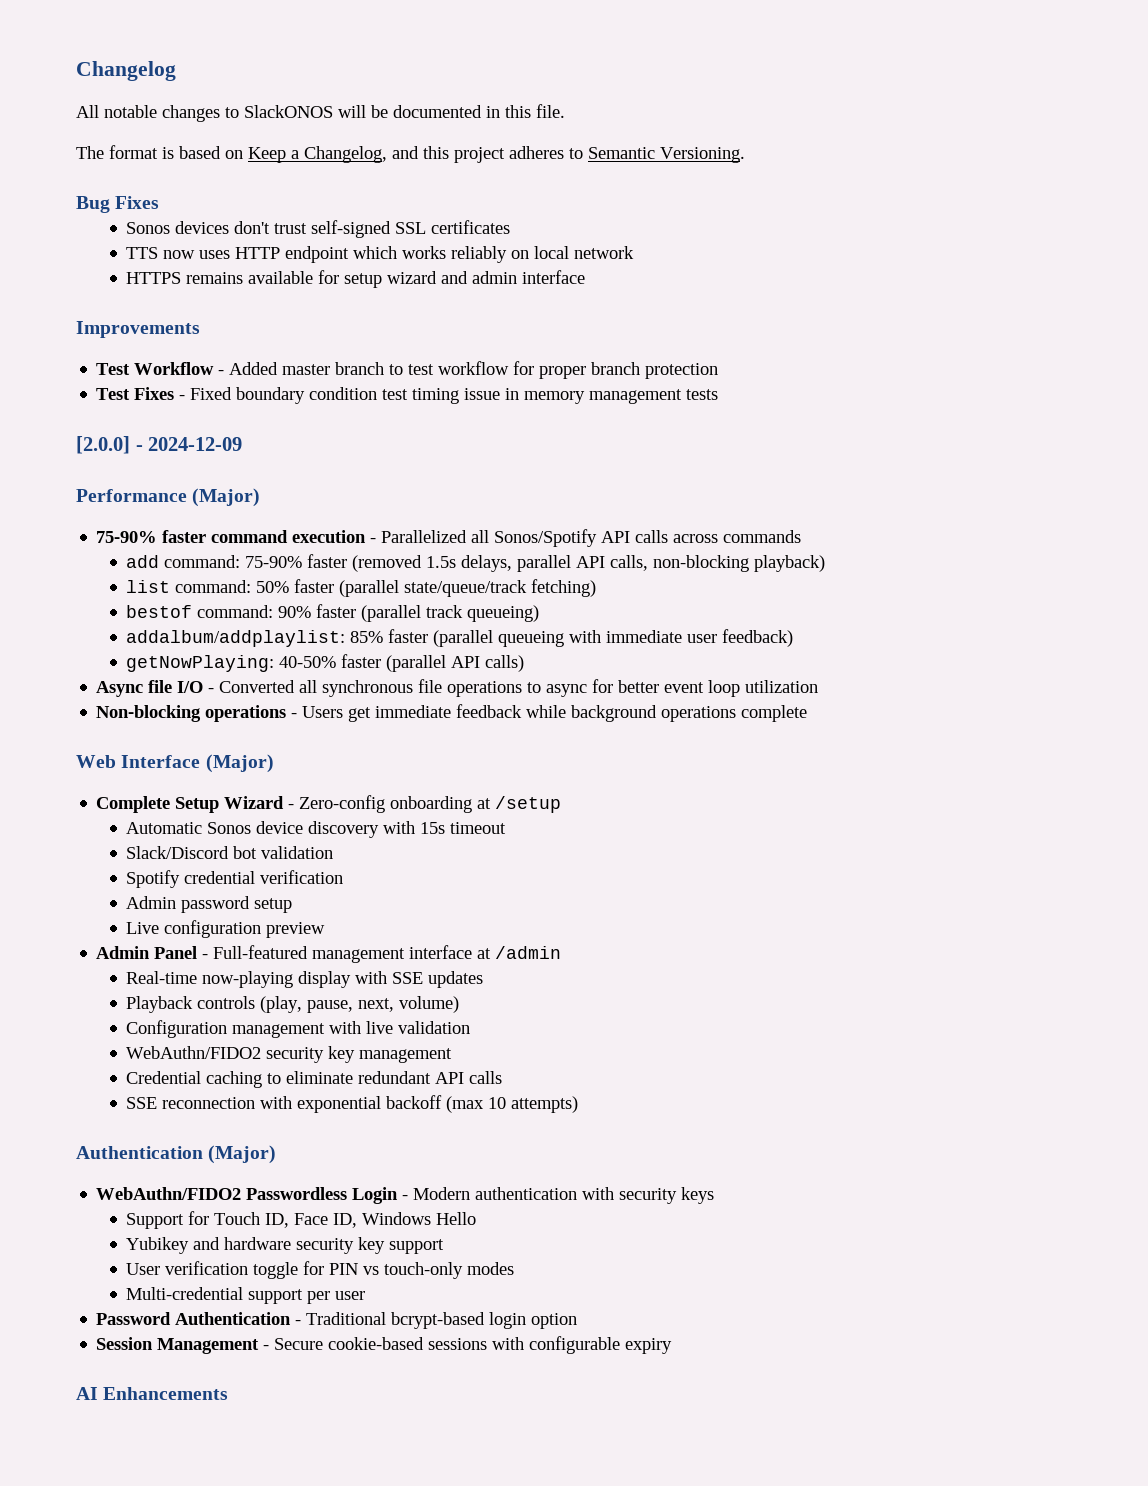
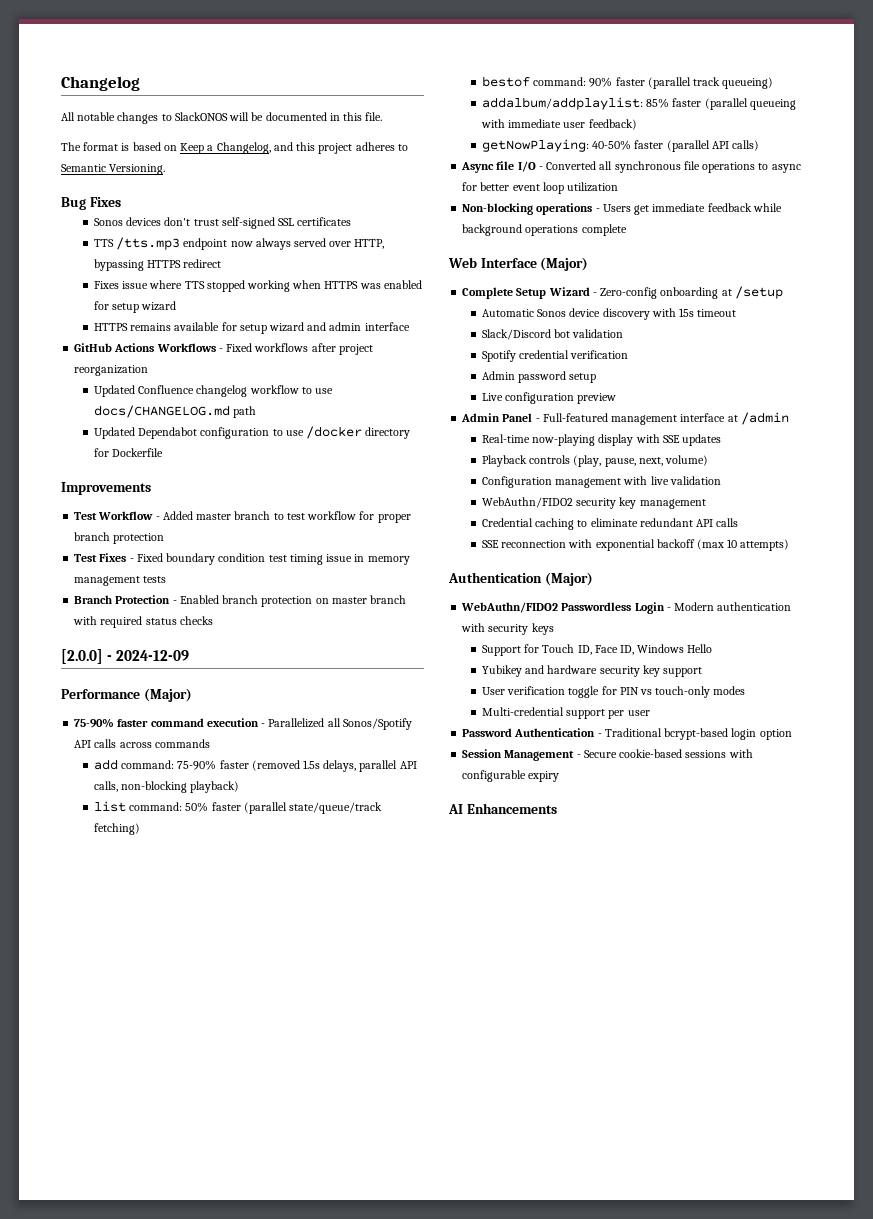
- TTS now uses HTTP endpoint which works reliably on local network
+ TTS /tts.mp3 endpoint now always served over HTTP, bypassing HTTPS redirect
+ Fixes issue where TTS stopped working when HTTPS was enabled for setup wizard
+ GitHub Actions Workflows - Fixed workflows after project reorganization
+ Updated Confluence changelog workflow to use docs/CHANGELOG.md path
+ Updated Dependabot configuration to use /docker directory for Dockerfile
+ Branch Protection - Enabled branch protection on master branch with required status checks

